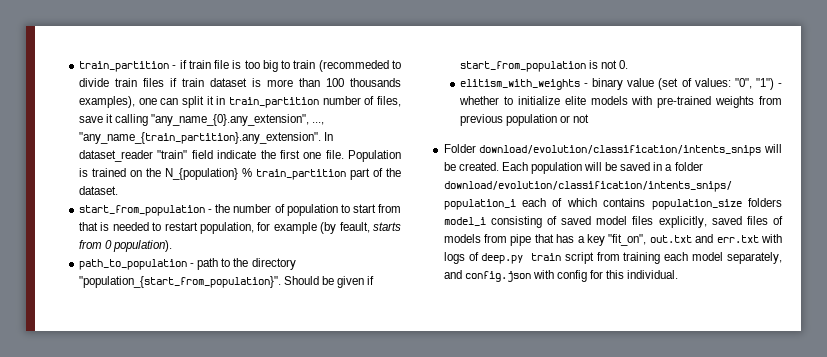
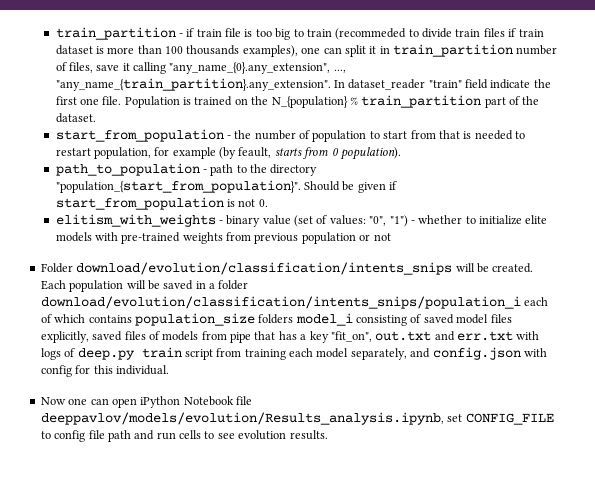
+ Now one can open iPython Notebook file deeppavlov/models/evolution/Results_analysis.ipynb, set CONFIG_FILE to config file path and run cells to see evolution results.

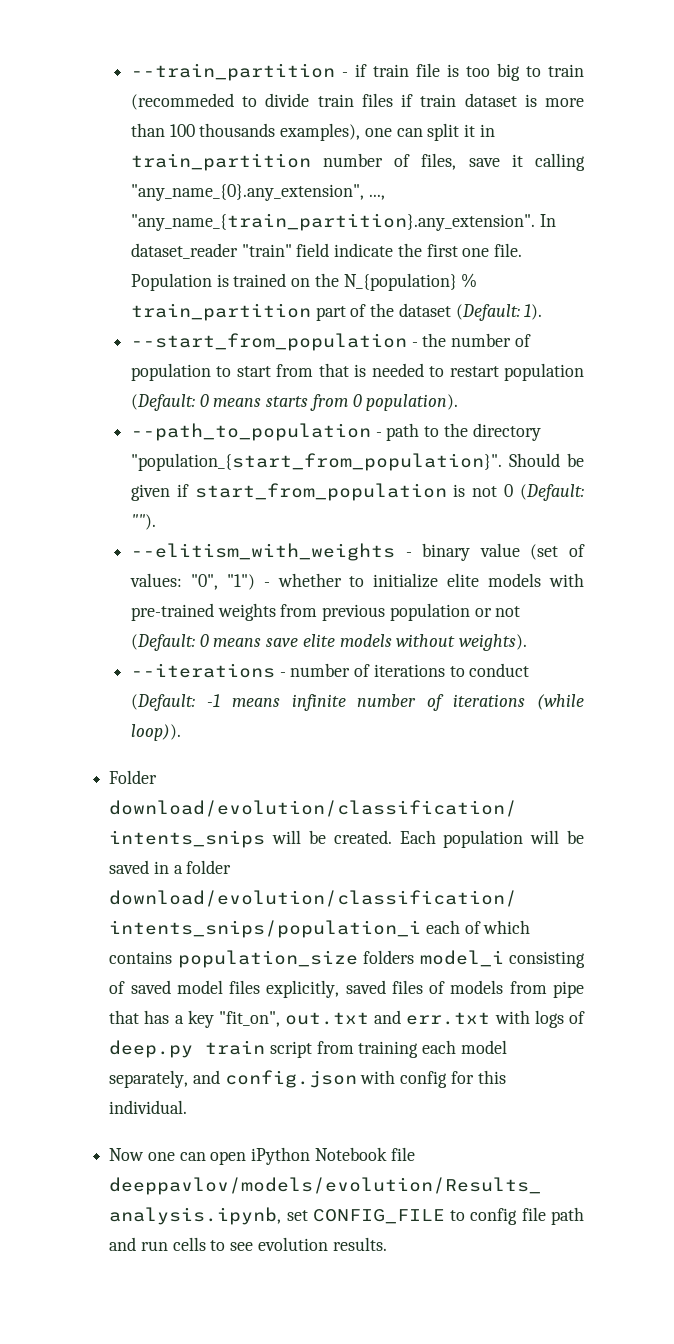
- train_partition - if train file is too big to train (recommeded to divide train files if train dataset is more than 100 thousands examples), one can split it in train_partition number of files, save it calling "any_name_{0}.any_extension", ..., "any_name_{train_partition}.any_extension". In dataset_reader "train" field indicate the first one file.
+ --train_partition - if train file is too big to train (recommeded to divide train files if train dataset is more than 100 thousands examples), one can split it in train_partition number of files, save it calling "any_name_{0}.any_extension", ..., "any_name_{train_partition}.any_extension". In dataset_reader "train" field indicate the first one file.
- Population is trained on the N_{population} % train_partition part of the dataset.
- start_from_population - the number of population to start from that is needed to restart population, for example (by feault, starts from 0 population).
+ Population is trained on the N_{population} % train_partition part of the dataset (Default: 1).
+ --start_from_population - the number of population to start from that is needed to restart population (Default: 0 means starts from 0 population).
- path_to_population - path to the directory "population_{start_from_population}".
+ --path_to_population - path to the directory "population_{start_from_population}".
- Should be given if start_from_population is not 0.
- elitism_with_weights - binary value (set of values: "0", "1") - whether to initialize elite models with pre-trained weights from previous population or not
+ Should be given if start_from_population is not 0 (Default: "").
+ --elitism_with_weights - binary value (set of values: "0", "1") - whether to initialize elite models with pre-trained weights from previous population or not (Default: 0 means save elite models without weights).
+ --iterations - number of iterations to conduct (Default: -1 means infinite number of iterations (while loop)).

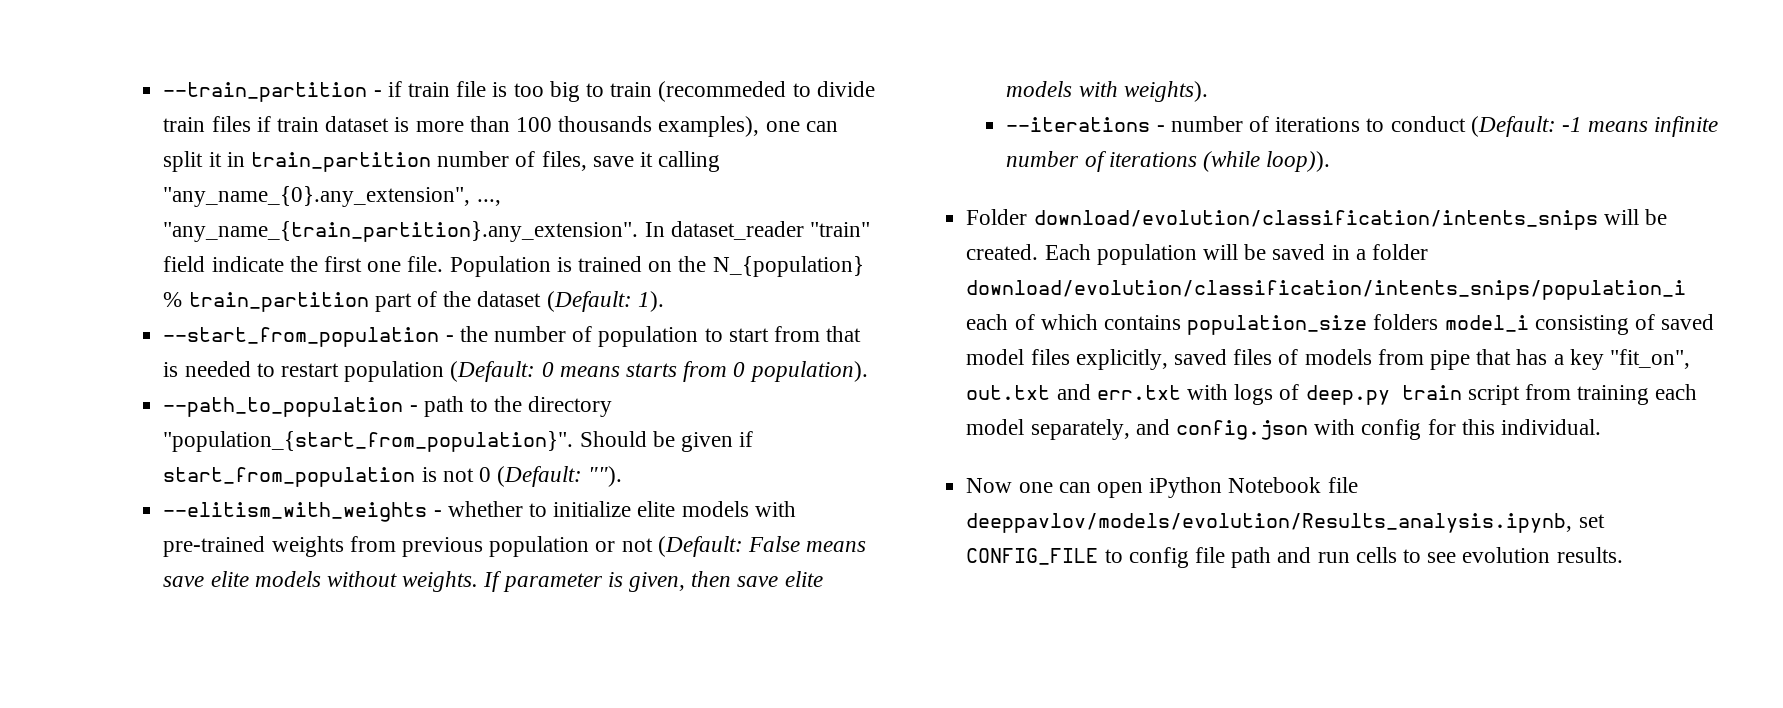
- --elitism_with_weights - binary value (set of values: "0", "1") - whether to initialize elite models with pre-trained weights from previous population or not (Default: 0 means save elite models without weights).
+ --elitism_with_weights - whether to initialize elite models with pre-trained weights from previous population or not (Default: False means save elite models without weights. If parameter is given, then save elite models with weights).

